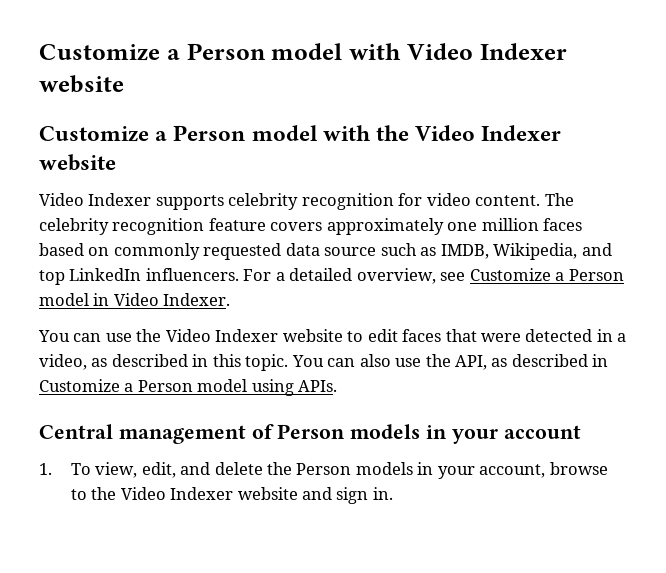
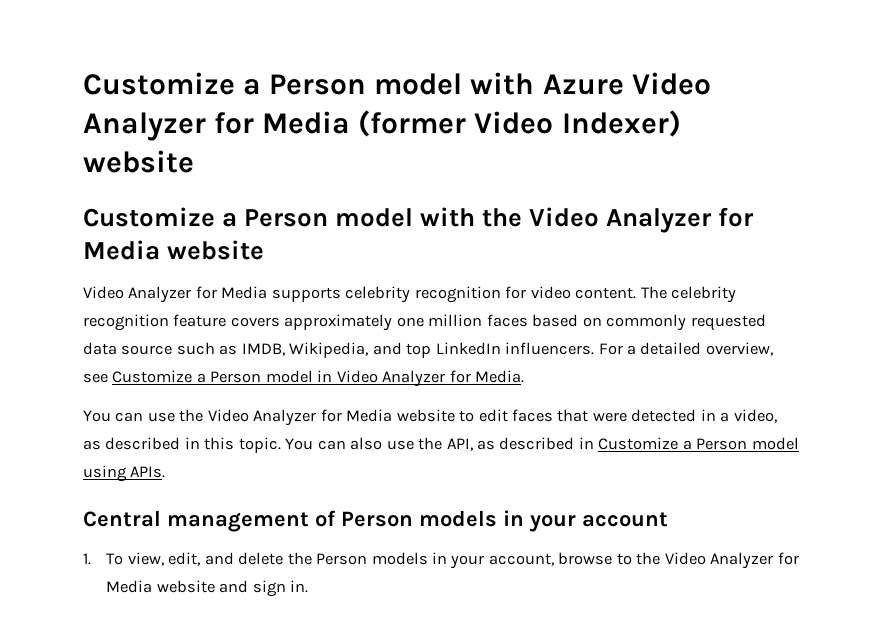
- Customize a Person model with Video Indexer website
+ Customize a Person model with Azure Video Analyzer for Media (former Video Indexer) website
- Customize a Person model with the Video Indexer website
+ Customize a Person model with the Video Analyzer for Media website
- Video Indexer supports celebrity recognition for video content.
+ Video Analyzer for Media supports celebrity recognition for video content.
- For a detailed overview, see Customize a Person model in Video Indexer.
+ For a detailed overview, see Customize a Person model in Video Analyzer for Media.
- You can use the Video Indexer website to edit faces that were detected in a video, as described in this topic.
+ You can use the Video Analyzer for Media website to edit faces that were detected in a video, as described in this topic.
- 1. To view, edit, and delete the Person models in your account, browse to the Video Indexer website and sign in.
+ 1. To view, edit, and delete the Person models in your account, browse to the Video Analyzer for Media website and sign in.

